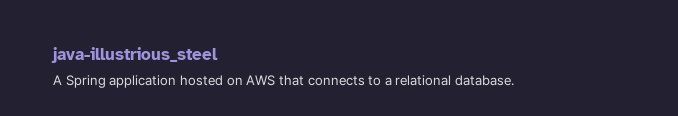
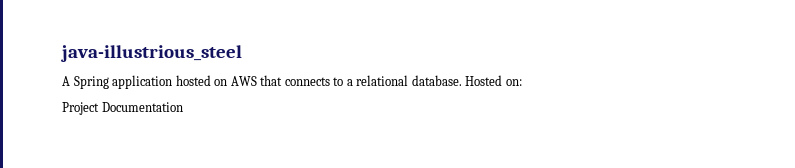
+ Hosted on:
+ Project Documentation

